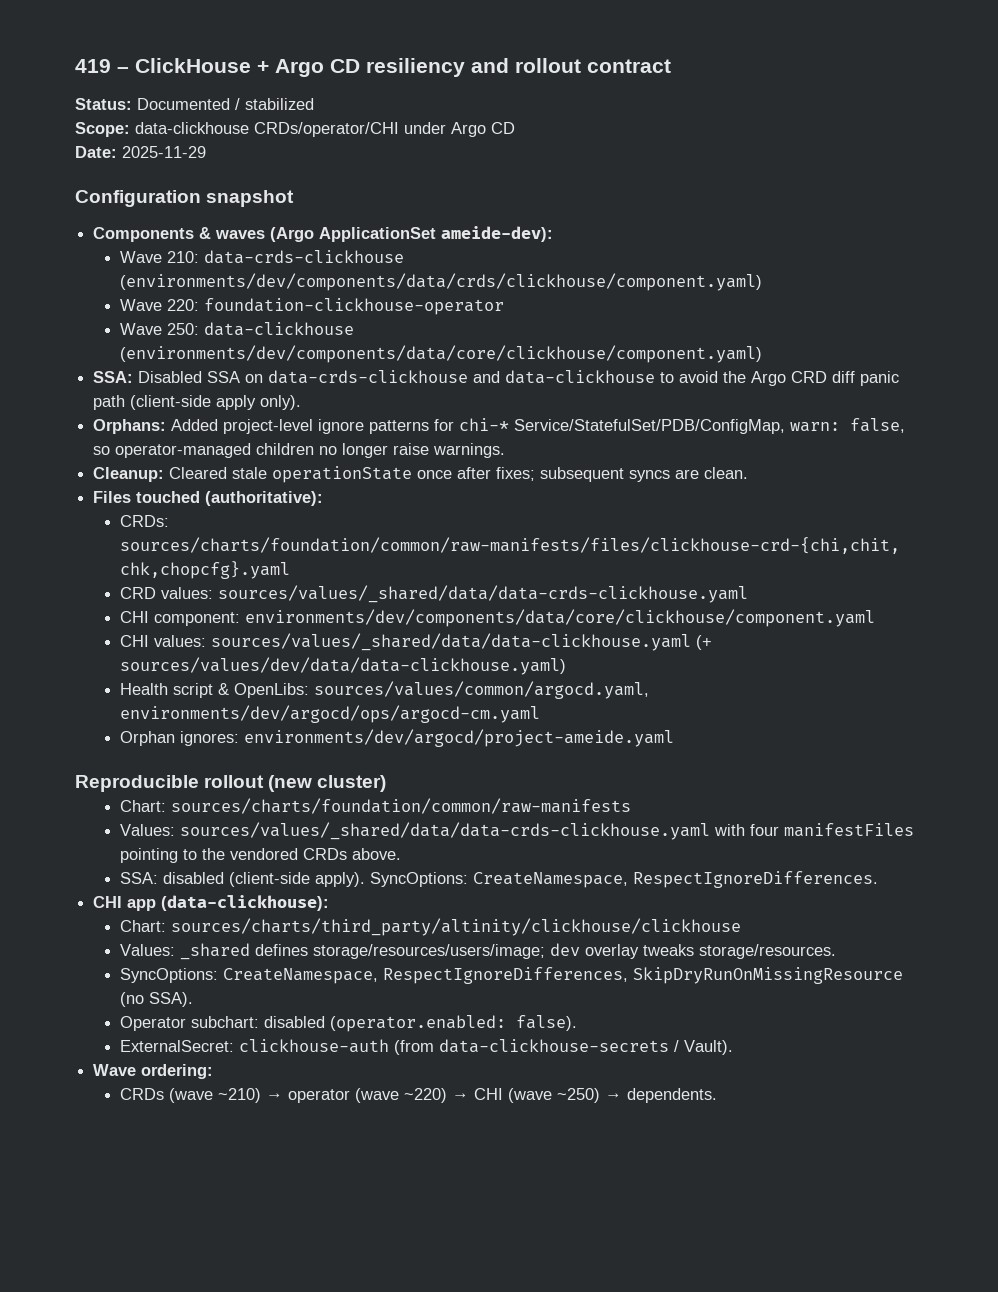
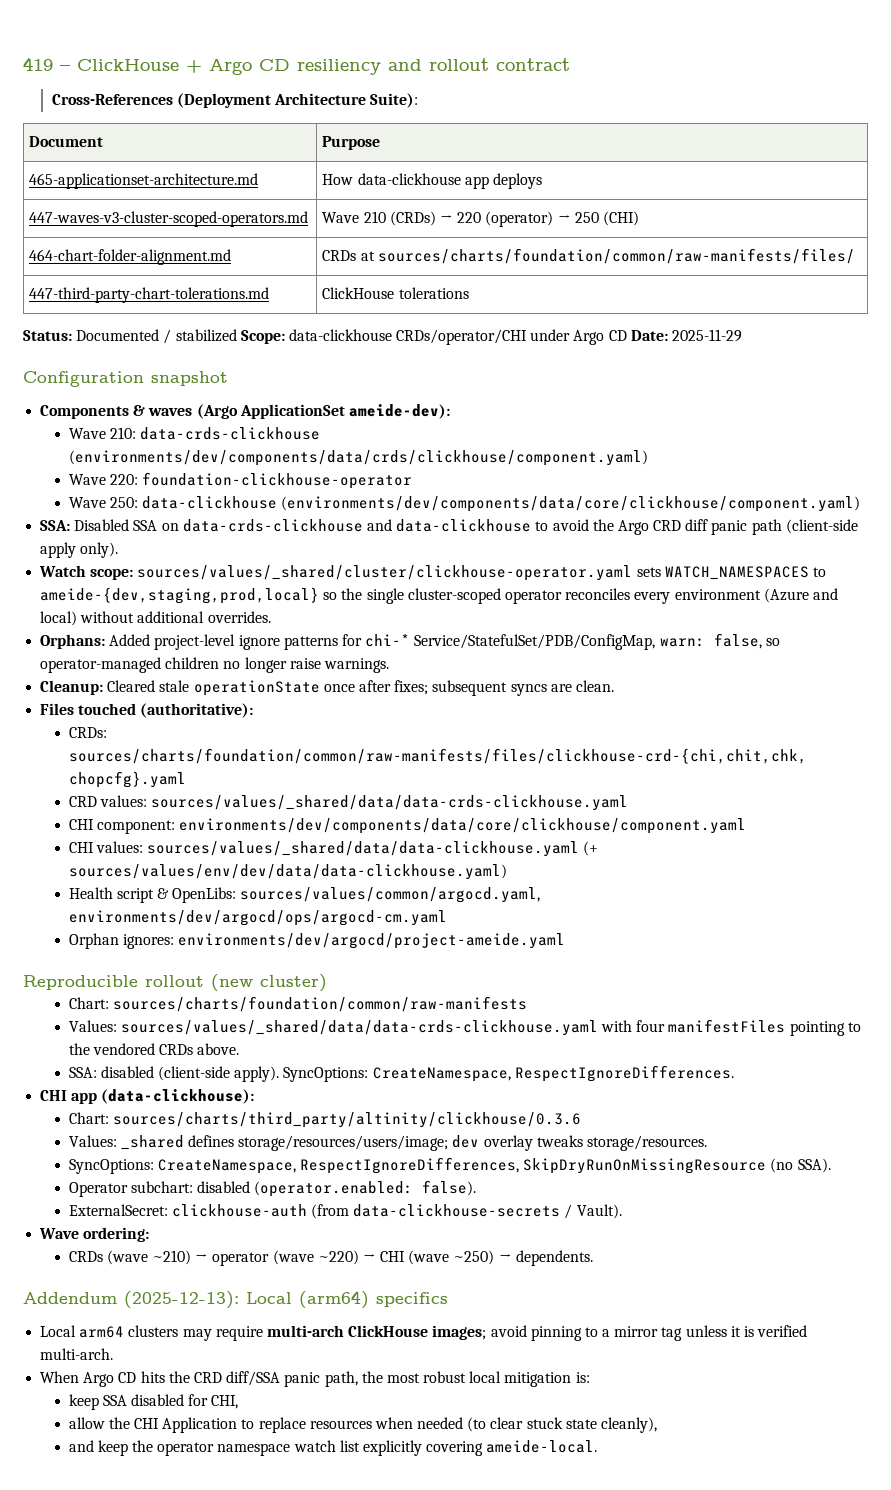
+ Cross-References (Deployment Architecture Suite):
+ Document | Purpose
+ 465-applicationset-architecture.md | How data-clickhouse app deploys
+ 447-waves-v3-cluster-scoped-operators.md | Wave 210 (CRDs) → 220 (operator) → 250 (CHI)
+ 464-chart-folder-alignment.md | CRDs at sources/charts/foundation/common/raw-manifests/files/
+ 447-third-party-chart-tolerations.md | ClickHouse tolerations
- Status: Documented / stabilized
- Scope: data-clickhouse CRDs/operator/CHI under Argo CD
- Date: 2025-11-29
+ Status: Documented / stabilized Scope: data-clickhouse CRDs/operator/CHI under Argo CD Date: 2025-11-29
+ Watch scope: sources/values/_shared/cluster/clickhouse-operator.yaml sets WATCH_NAMESPACES to ameide-{dev,staging,prod,local} so the single cluster-scoped operator reconciles every environment (Azure and local) without additional overrides.
- CHI values: sources/values/_shared/data/data-clickhouse.yaml (+ sources/values/dev/data/data-clickhouse.yaml)
+ CHI values: sources/values/_shared/data/data-clickhouse.yaml (+ sources/values/env/dev/data/data-clickhouse.yaml)
- Chart: sources/charts/third_party/altinity/clickhouse/clickhouse
+ Chart: sources/charts/third_party/altinity/clickhouse/0.3.6
+ Addendum (2025-12-13): Local (arm64) specifics
+ Local arm64 clusters may require multi-arch ClickHouse images; avoid pinning to a mirror tag unless it is verified multi-arch.
+ When Argo CD hits the CRD diff/SSA panic path, the most robust local mitigation is:
+ keep SSA disabled for CHI,
+ allow the CHI Application to replace resources when needed (to clear stuck state cleanly),
+ and keep the operator namespace watch list explicitly covering ameide-local.

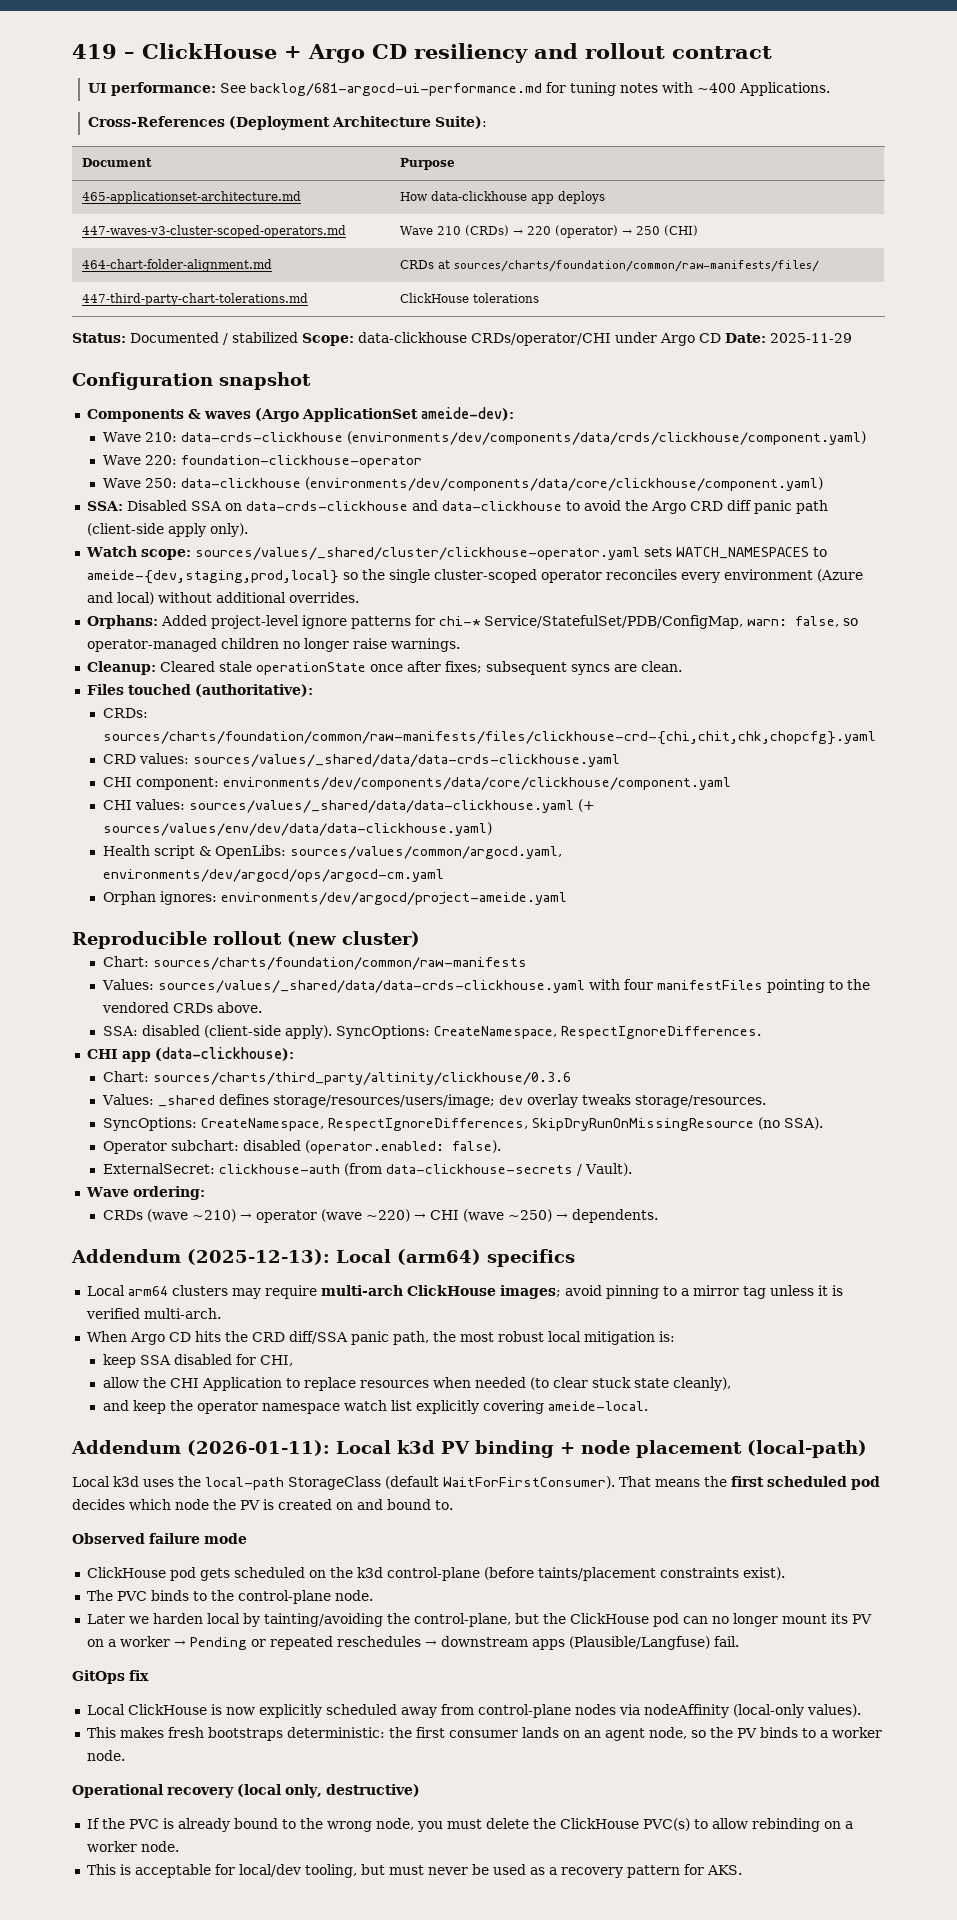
+ UI performance: See backlog/681-argocd-ui-performance.md for tuning notes with ~400 Applications.
+ Addendum (2026-01-11): Local k3d PV binding + node placement (local-path)
+ Local k3d uses the local-path StorageClass (default WaitForFirstConsumer). That means the first scheduled pod decides which node the PV is created on and bound to.
+ Observed failure mode
+ ClickHouse pod gets scheduled on the k3d control-plane (before taints/placement constraints exist).
+ The PVC binds to the control-plane node.
+ Later we harden local by tainting/avoiding the control-plane, but the ClickHouse pod can no longer mount its PV on a worker → Pending or repeated reschedules → downstream apps (Plausible/Langfuse) fail.
+ GitOps fix
+ Local ClickHouse is now explicitly scheduled away from control-plane nodes via nodeAffinity (local-only values).
+ This makes fresh bootstraps deterministic: the first consumer lands on an agent node, so the PV binds to a worker node.
+ Operational recovery (local only, destructive)
+ If the PVC is already bound to the wrong node, you must delete the ClickHouse PVC(s) to allow rebinding on a worker node.
+ This is acceptable for local/dev tooling, but must never be used as a recovery pattern for AKS.

